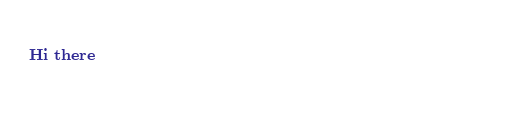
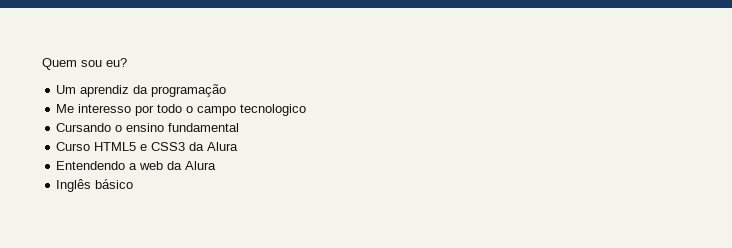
- Hi there
+ Quem sou eu?
+ Um aprendiz da programação
+ Me interesso por todo o campo tecnologico
+ Cursando o ensino fundamental
+ Curso HTML5 e CSS3 da Alura
+ Entendendo a web da Alura
+ Inglês básico

